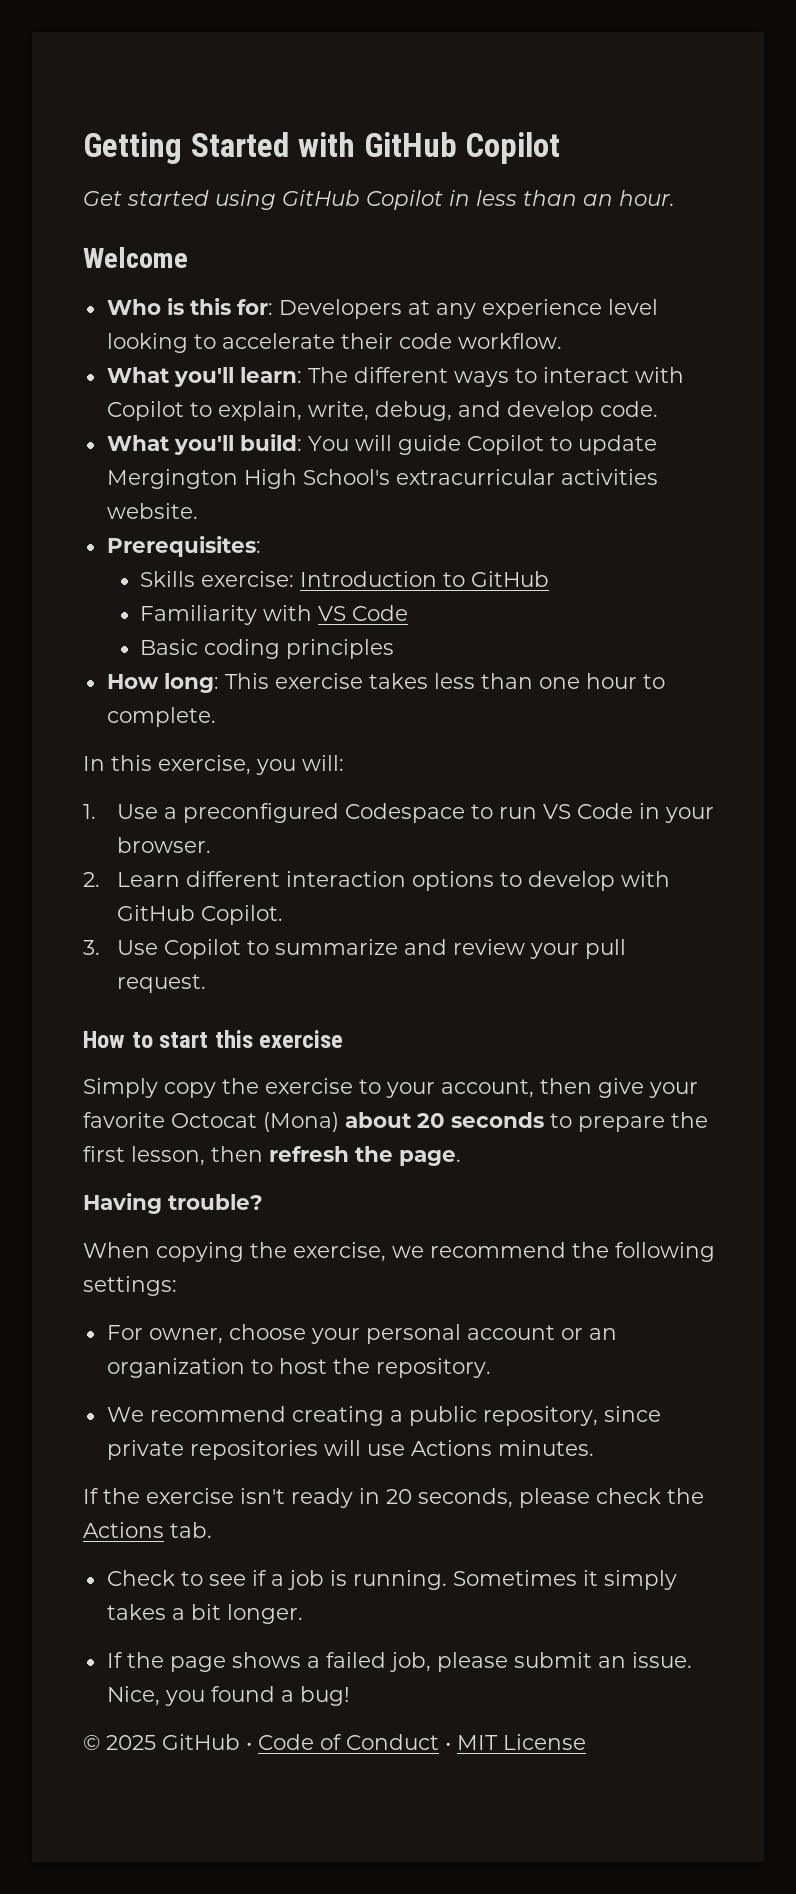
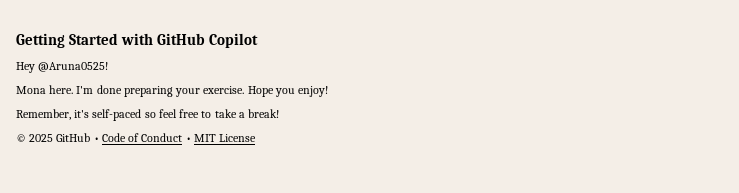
- Get started using GitHub Copilot in less than an hour.
- Welcome
- Who is this for: Developers at any experience level looking to accelerate their code workflow.
- What you'll learn: The different ways to interact with Copilot to explain, write, debug, and develop code.
- What you'll build: You will guide Copilot to update Mergington High School's extracurricular activities website.
- Prerequisites:
- Skills exercise: Introduction to GitHub
- Familiarity with VS Code
- Basic coding principles
- How long: This exercise takes less than one hour to complete.
- In this exercise, you will:
- 1. Use a preconfigured Codespace to run VS Code in your browser.
- 2. Learn different interaction options to develop with GitHub Copilot.
- 3. Use Copilot to summarize and review your pull request.
- How to start this exercise
- Simply copy the exercise to your account, then give your favorite Octocat (Mona) about 20 seconds to prepare the first lesson, then refresh the page.
- Having trouble?
- When copying the exercise, we recommend the following settings:
- For owner, choose your personal account or an organization to host the repository.
- We recommend creating a public repository, since private repositories will use Actions minutes.
- If the exercise isn't ready in 20 seconds, please check the Actions tab.
- Check to see if a job is running. Sometimes it simply takes a bit longer.
- If the page shows a failed job, please submit an issue. Nice, you found a bug!
+ Hey @Aruna0525!
+ Mona here. I'm done preparing your exercise. Hope you enjoy!
+ Remember, it's self-paced so feel free to take a break!

